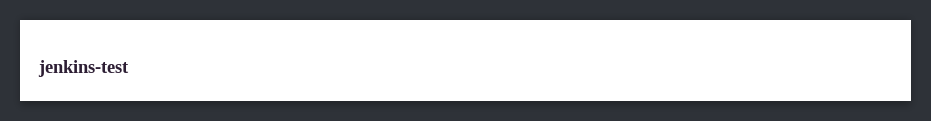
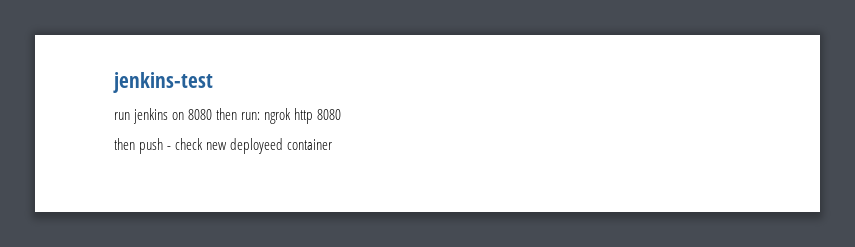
+ run jenkins on 8080 then run: ngrok http 8080
+ then push - check new deployeed container

